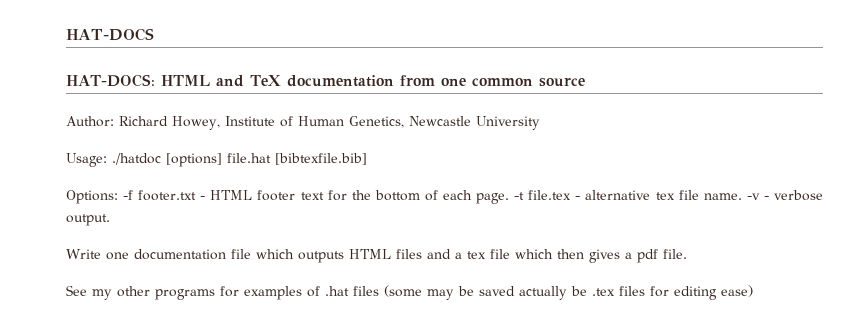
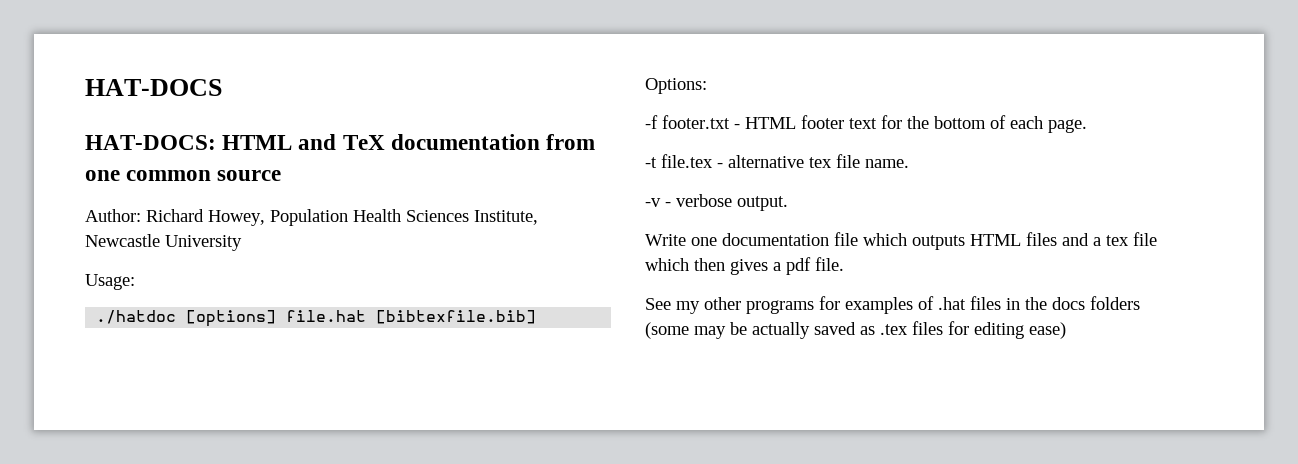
- Author: Richard Howey, Institute of Human Genetics, Newcastle University
+ Author: Richard Howey, Population Health Sciences Institute, Newcastle University
- Usage: ./hatdoc [options] file.hat [bibtexfile.bib]
+ Usage:
+ ./hatdoc [options] file.hat [bibtexfile.bib]
- Options: -f footer.txt - HTML footer text for the bottom of each page. -t file.tex - alternative tex file name. -v - verbose output.
+ Options:
+ -f footer.txt - HTML footer text for the bottom of each page.
+ -t file.tex - alternative tex file name.
+ -v - verbose output.
- See my other programs for examples of .hat files (some may be saved actually be .tex files for editing ease)
+ See my other programs for examples of .hat files in the docs folders (some may be actually saved as .tex files for editing ease)

